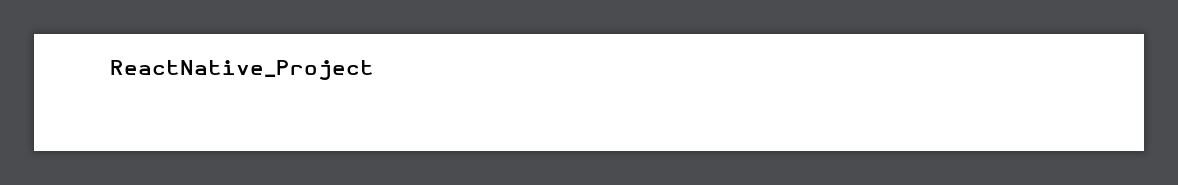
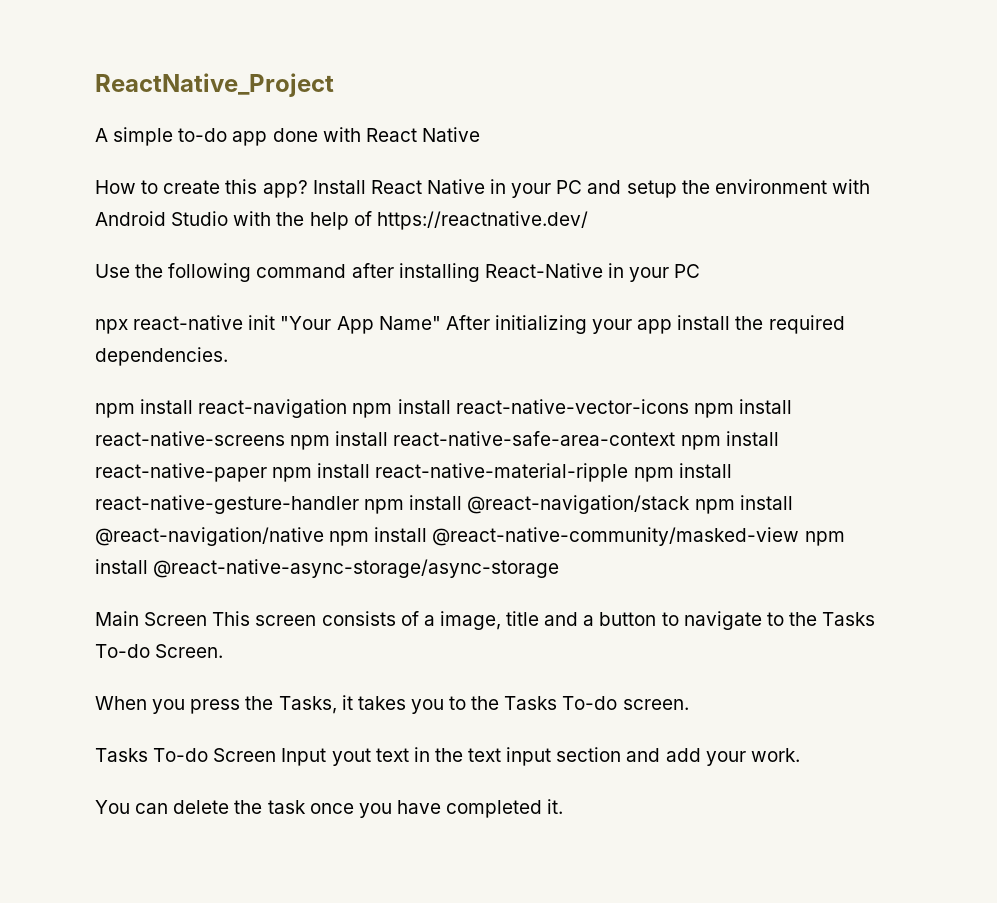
+ A simple to-do app done with React Native
+ How to create this app? Install React Native in your PC and setup the environment with Android Studio with the help of https://reactnative.dev/
+ Use the following command after installing React-Native in your PC
+ npx react-native init "Your App Name" After initializing your app install the required dependencies.
+ npm install react-navigation npm install react-native-vector-icons npm install react-native-screens npm install react-native-safe-area-context npm install react-native-paper npm install react-native-material-ripple npm install react-native-gesture-handler npm install @react-navigation/stack npm install @react-navigation/native npm install @react-native-community/masked-view npm install @react-native-async-storage/async-storage
+ Main Screen This screen consists of a image, title and a button to navigate to the Tasks To-do Screen.
+ When you press the Tasks, it takes you to the Tasks To-do screen.
+ Tasks To-do Screen Input yout text in the text input section and add your work.
+ You can delete the task once you have completed it.

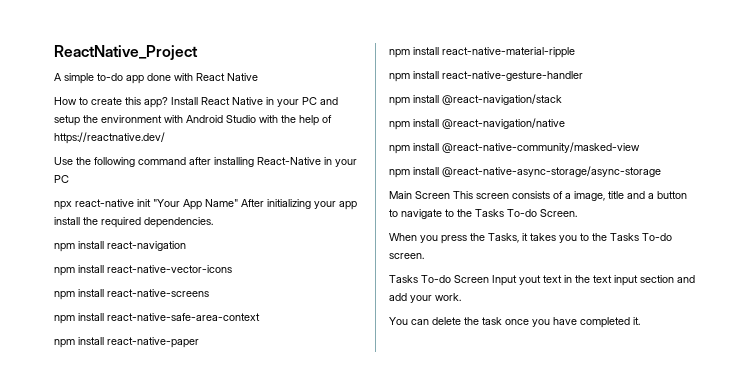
- npm install react-navigation npm install react-native-vector-icons npm install react-native-screens npm install react-native-safe-area-context npm install react-native-paper npm install react-native-material-ripple npm install react-native-gesture-handler npm install @react-navigation/stack npm install @react-navigation/native npm install @react-native-community/masked-view npm install @react-native-async-storage/async-storage
+ npm install react-navigation
+ npm install react-native-vector-icons
+ npm install react-native-screens
+ npm install react-native-safe-area-context
+ npm install react-native-paper
+ npm install react-native-material-ripple
+ npm install react-native-gesture-handler
+ npm install @react-navigation/stack
+ npm install @react-navigation/native
+ npm install @react-native-community/masked-view
+ npm install @react-native-async-storage/async-storage

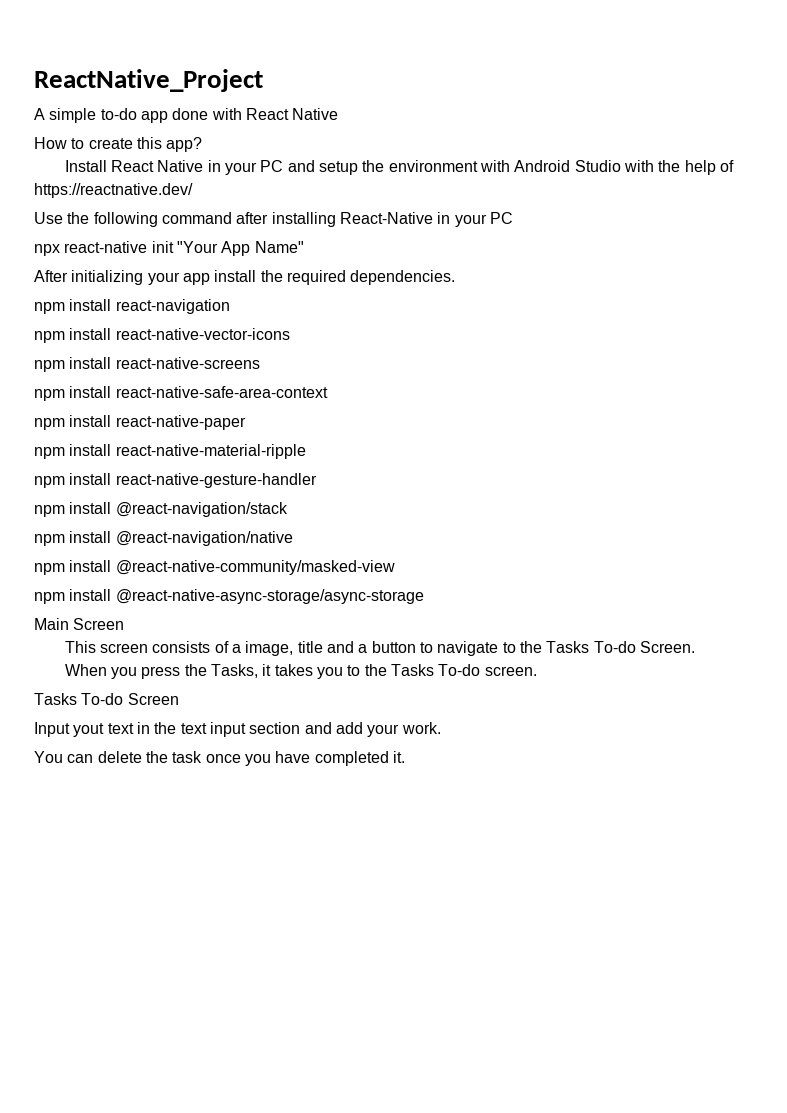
- How to create this app? Install React Native in your PC and setup the environment with Android Studio with the help of https://reactnative.dev/
+ How to create this app?
+ Install React Native in your PC and setup the environment with Android Studio with the help of https://reactnative.dev/
- npx react-native init "Your App Name" After initializing your app install the required dependencies.
+ npx react-native init "Your App Name"
+ After initializing your app install the required dependencies.
- Main Screen This screen consists of a image, title and a button to navigate to the Tasks To-do Screen.
+ Main Screen
+ This screen consists of a image, title and a button to navigate to the Tasks To-do Screen.
- Tasks To-do Screen Input yout text in the text input section and add your work.
+ Tasks To-do Screen
+ Input yout text in the text input section and add your work.

